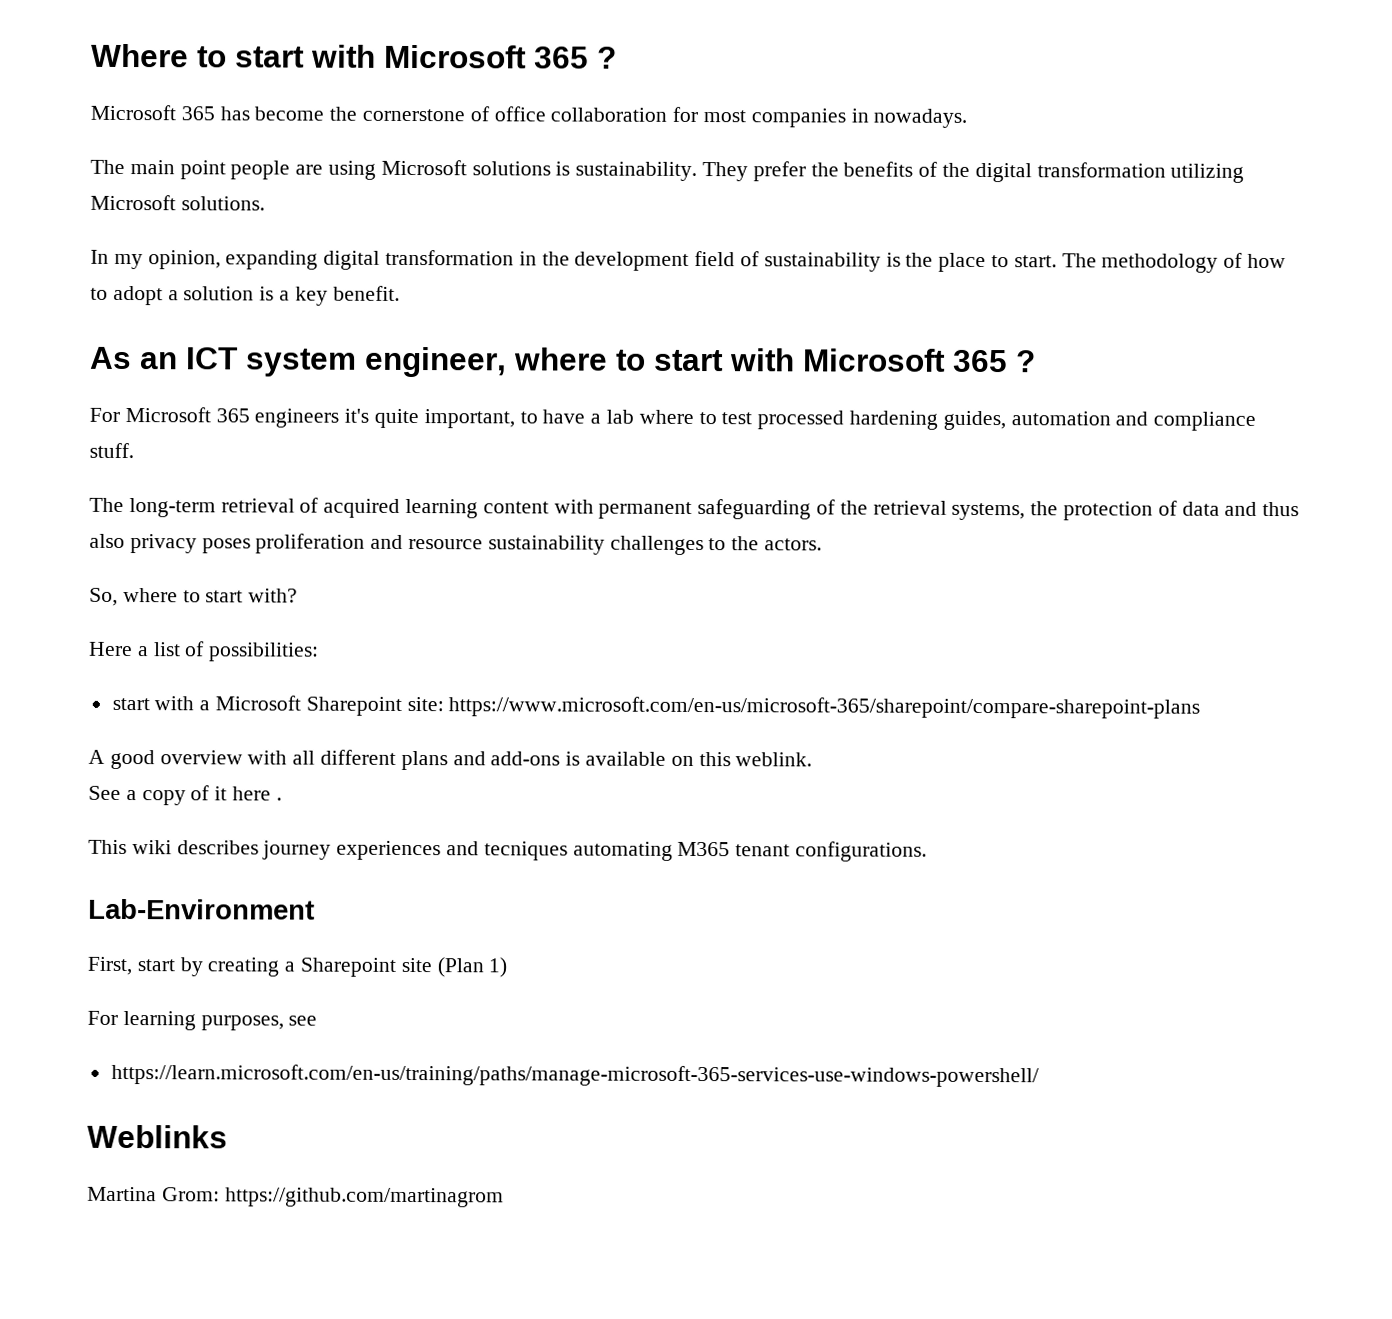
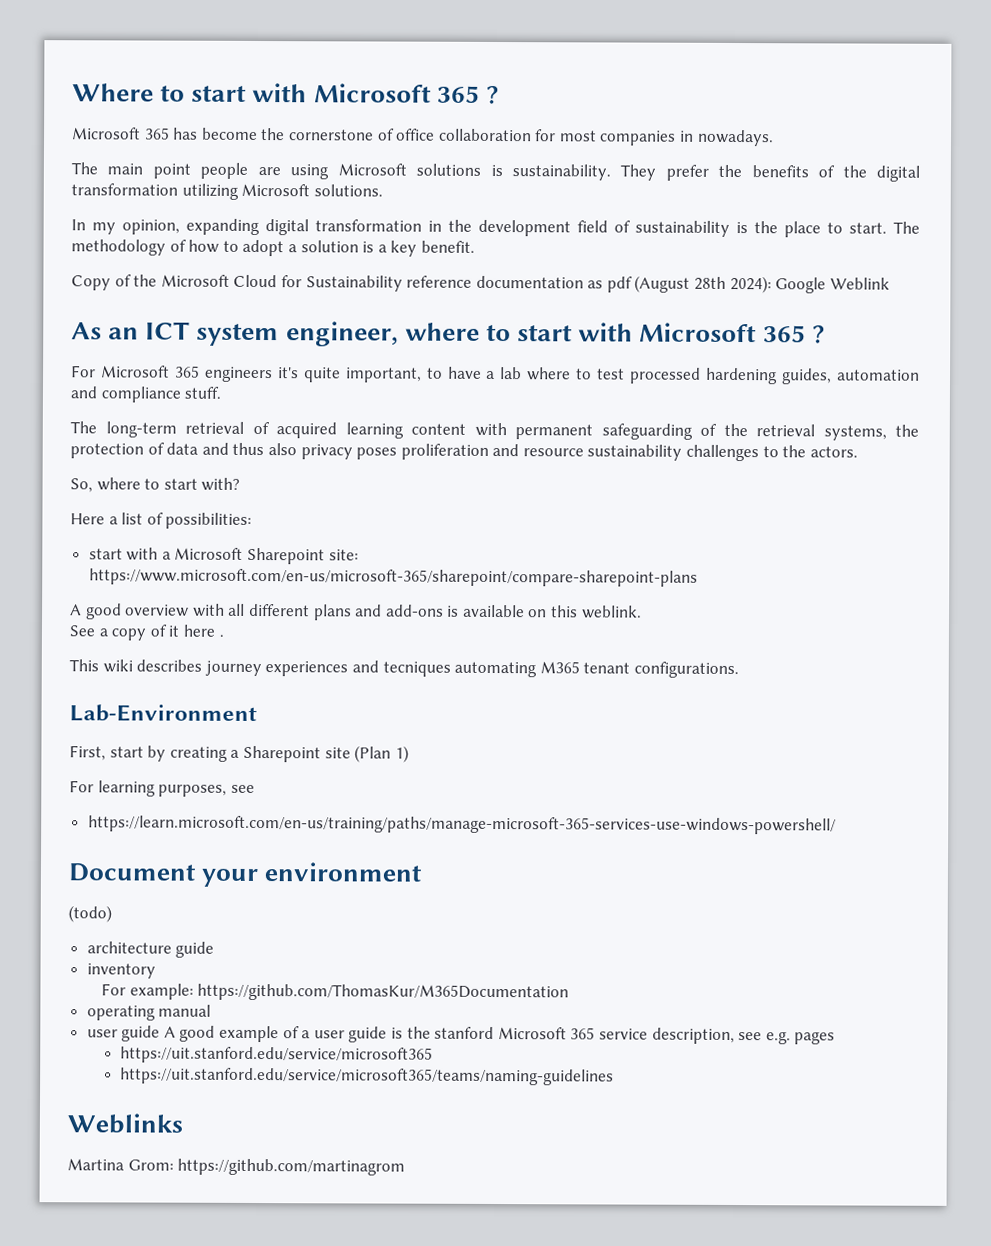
+ Copy of the Microsoft Cloud for Sustainability reference documentation as pdf (August 28th 2024): Google Weblink
+ Document your environment
+ (todo)
+ architecture guide
+ inventory
+ For example: https://github.com/ThomasKur/M365Documentation
+ operating manual
+ user guide A good example of a user guide is the stanford Microsoft 365 service description, see e.g. pages
+ https://uit.stanford.edu/service/microsoft365
+ https://uit.stanford.edu/service/microsoft365/teams/naming-guidelines

